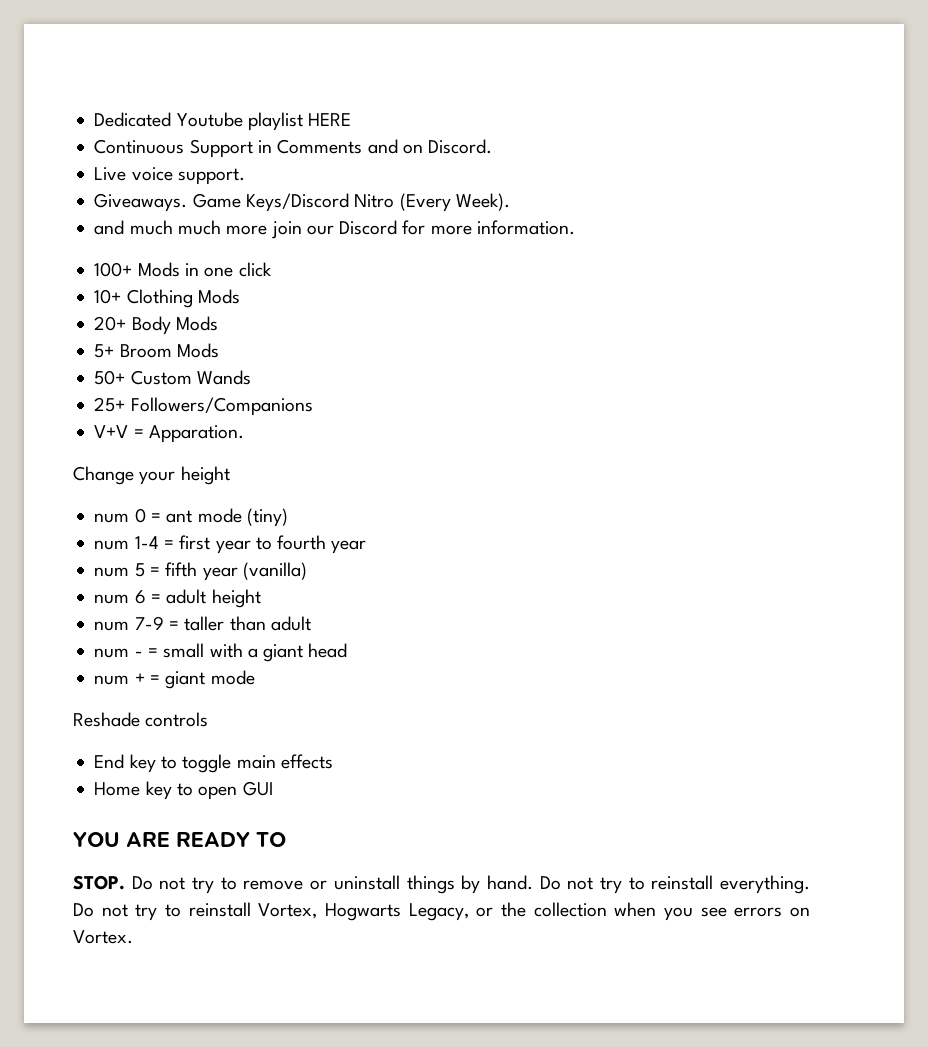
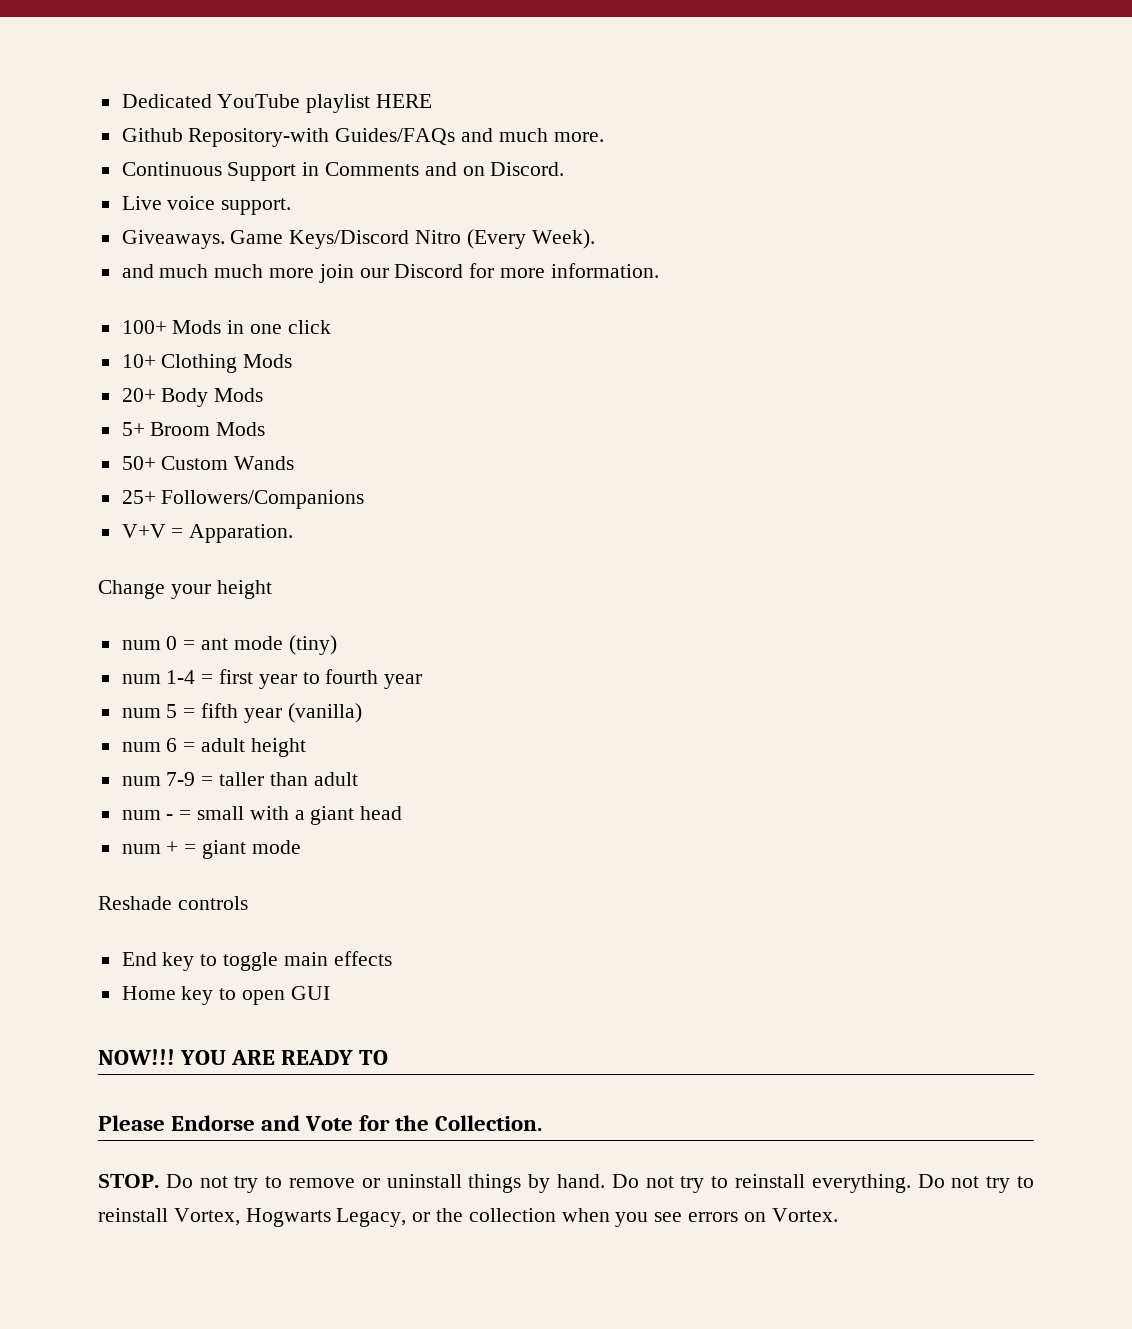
- Dedicated Youtube playlist HERE
+ Dedicated YouTube playlist HERE
+ Github Repository-with Guides/FAQs and much more.
+ NOW!!!
+ Please Endorse and Vote for the Collection.

